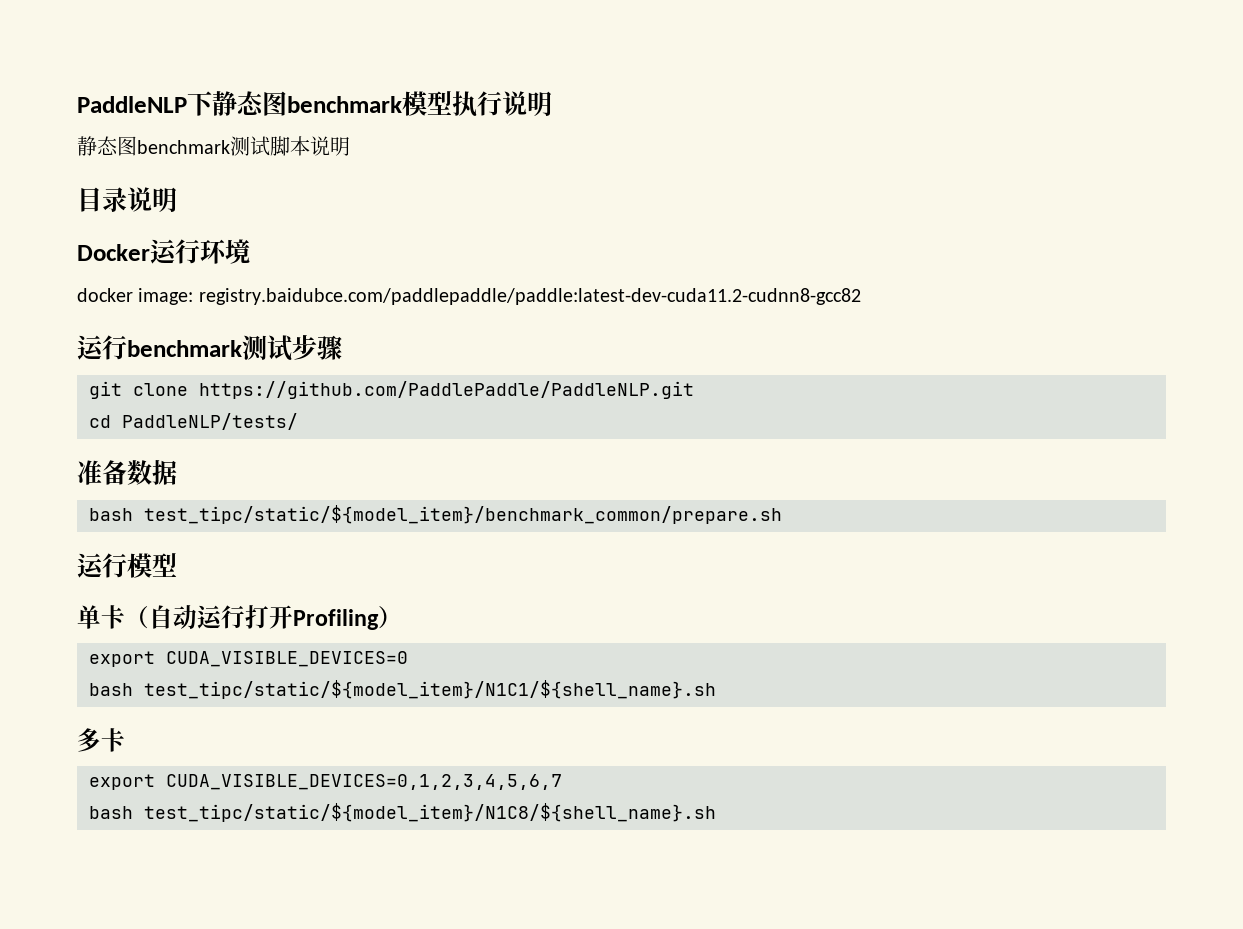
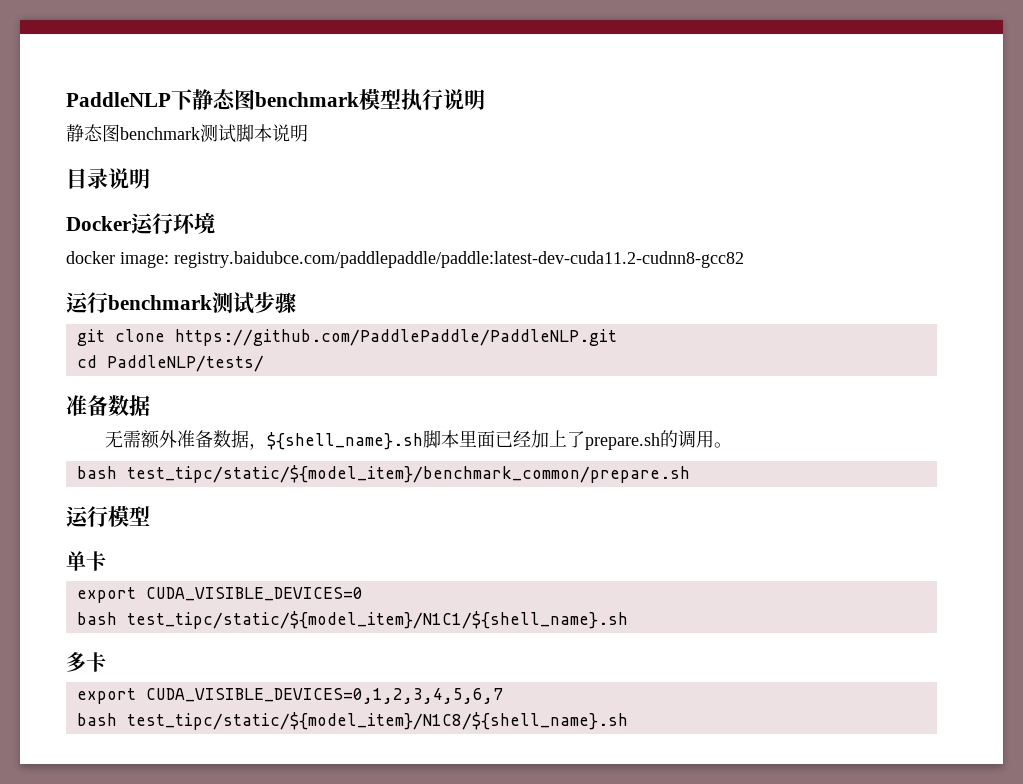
+ 无需额外准备数据，${shell_name}.sh脚本里面已经加上了prepare.sh的调用。
- 单卡（自动运行打开Profiling）
+ 单卡

